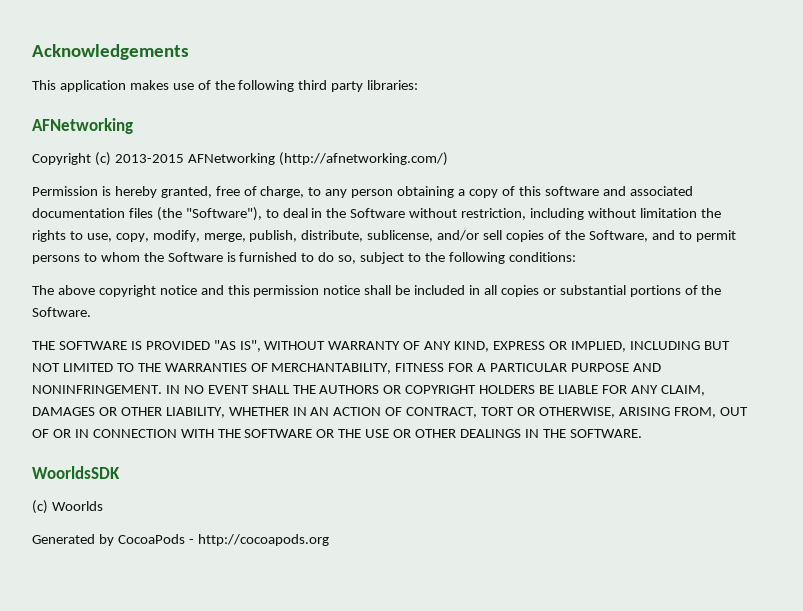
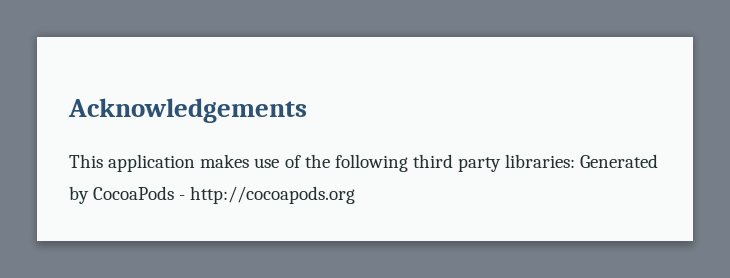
- This application makes use of the following third party libraries:
- AFNetworking
- Copyright (c) 2013-2015 AFNetworking (http://afnetworking.com/)
- Permission is hereby granted, free of charge, to any person obtaining a copy of this software and associated documentation files (the "Software"), to deal in the Software without restriction, including without limitation the rights to use, copy, modify, merge, publish, distribute, sublicense, and/or sell copies of the Software, and to permit persons to whom the Software is furnished to do so, subject to the following conditions:
- The above copyright notice and this permission notice shall be included in all copies or substantial portions of the Software.
- THE SOFTWARE IS PROVIDED "AS IS", WITHOUT WARRANTY OF ANY KIND, EXPRESS OR IMPLIED, INCLUDING BUT NOT LIMITED TO THE WARRANTIES OF MERCHANTABILITY, FITNESS FOR A PARTICULAR PURPOSE AND NONINFRINGEMENT. IN NO EVENT SHALL THE AUTHORS OR COPYRIGHT HOLDERS BE LIABLE FOR ANY CLAIM, DAMAGES OR OTHER LIABILITY, WHETHER IN AN ACTION OF CONTRACT, TORT OR OTHERWISE, ARISING FROM, OUT OF OR IN CONNECTION WITH THE SOFTWARE OR THE USE OR OTHER DEALINGS IN THE SOFTWARE.
- WoorldsSDK
- (c) Woorlds
- Generated by CocoaPods - http://cocoapods.org
+ This application makes use of the following third party libraries: Generated by CocoaPods - http://cocoapods.org

